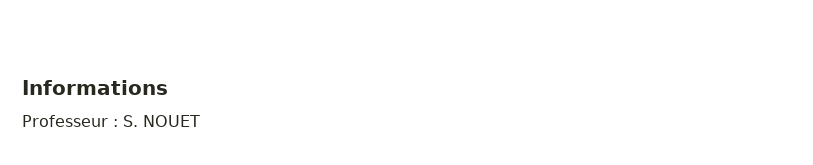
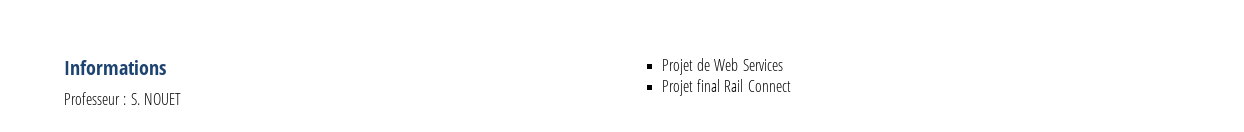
+ Projet de Web Services
+ Projet final Rail Connect

